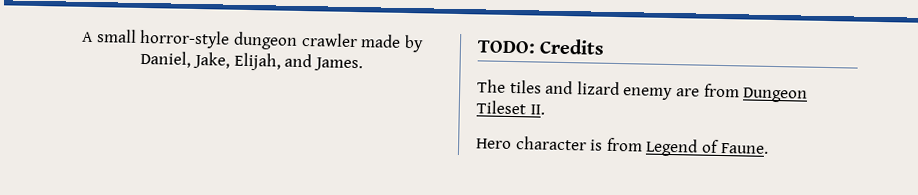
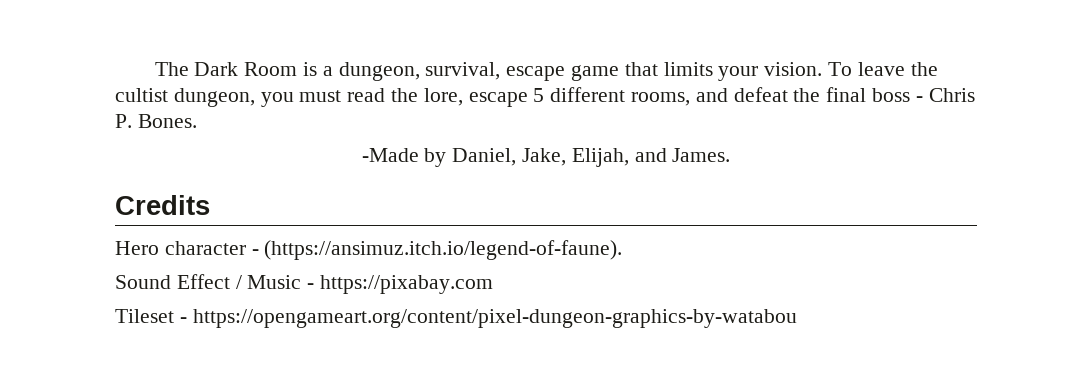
- A small horror-style dungeon crawler made by Daniel, Jake, Elijah, and James.
+ The Dark Room is a dungeon, survival, escape game that limits your vision. To leave the cultist dungeon, you must read the lore, escape 5 different rooms, and defeat the final boss - Chris P. Bones.
+ -Made by Daniel, Jake, Elijah, and James.
- TODO: Credits
+ Credits
- The tiles and lizard enemy are from Dungeon Tileset II.
- Hero character is from Legend of Faune.
+ Hero character - (https://ansimuz.itch.io/legend-of-faune).
+ Sound Effect / Music - https://pixabay.com
+ Tileset - https://opengameart.org/content/pixel-dungeon-graphics-by-watabou

